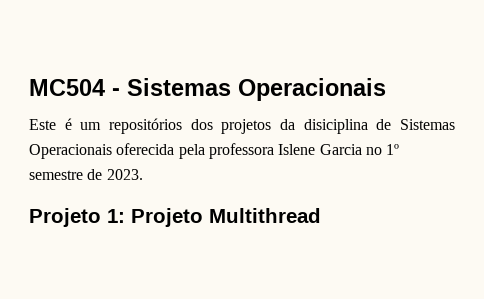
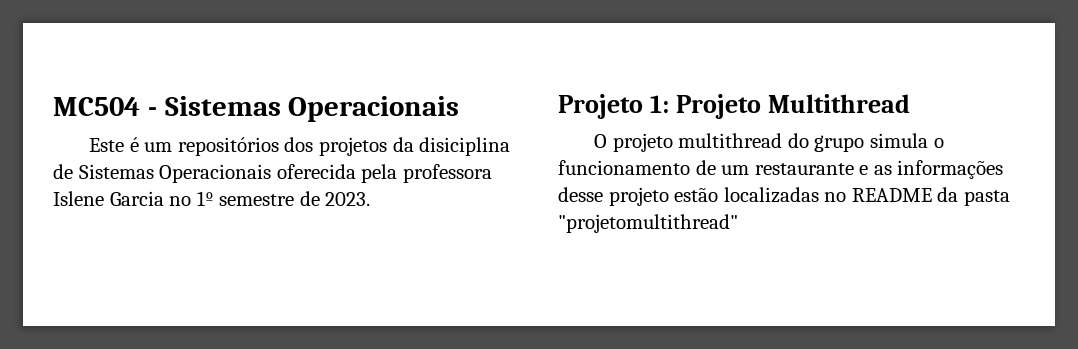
+ O projeto multithread do grupo simula o funcionamento de um restaurante e as informações desse projeto estão localizadas no README da pasta "projetomultithread"

